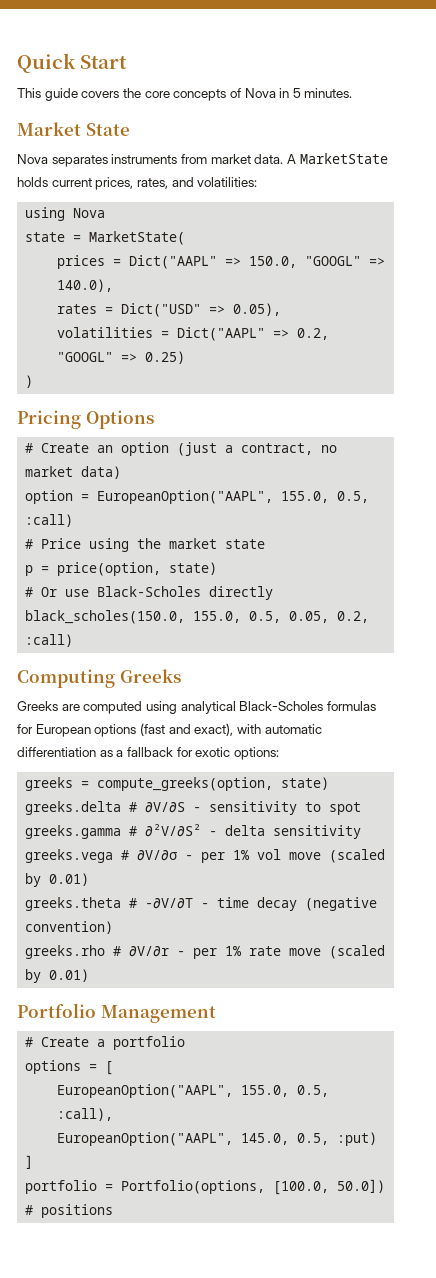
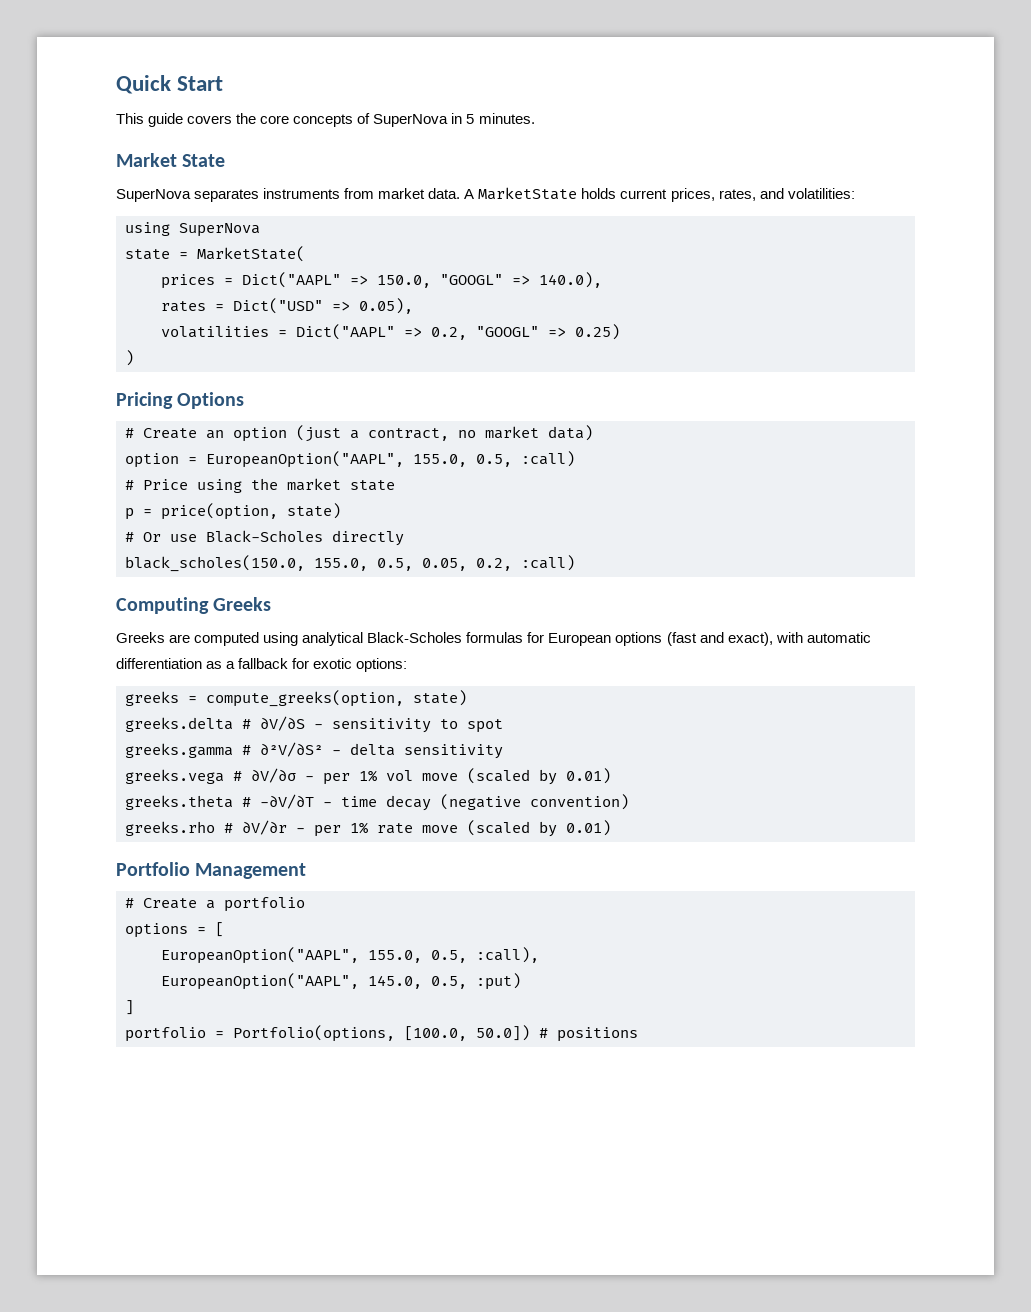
- This guide covers the core concepts of Nova in 5 minutes.
+ This guide covers the core concepts of SuperNova in 5 minutes.
- Nova separates instruments from market data.
+ SuperNova separates instruments from market data.
- using Nova
+ using SuperNova

